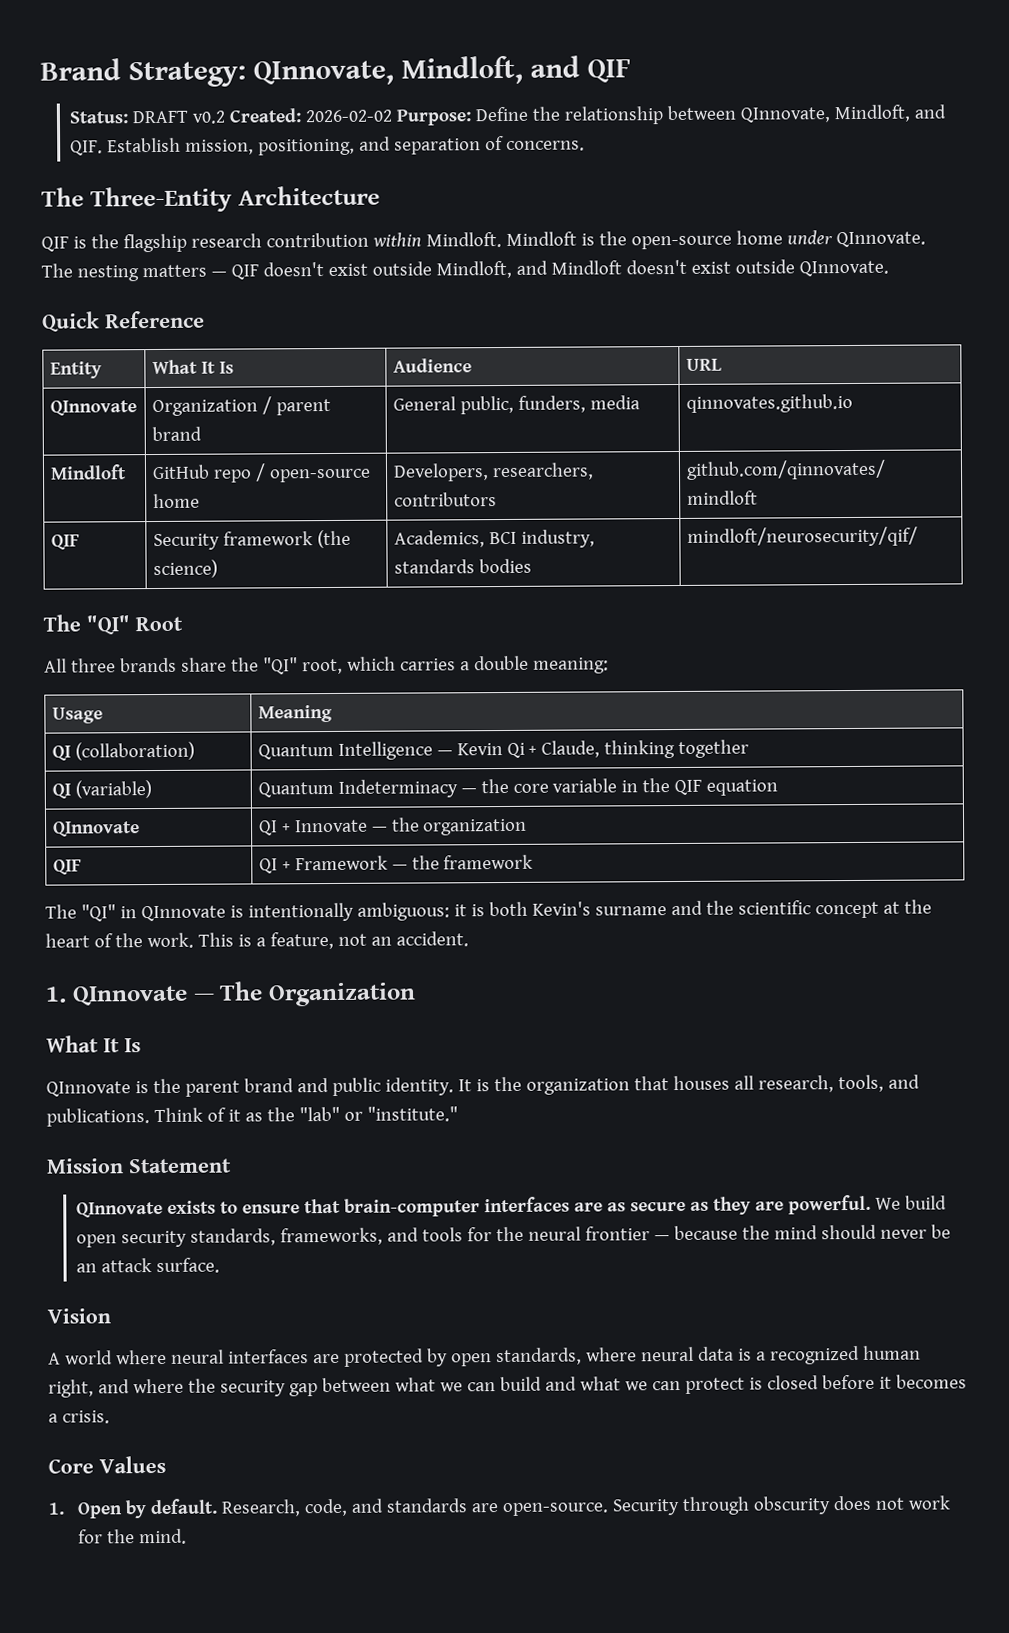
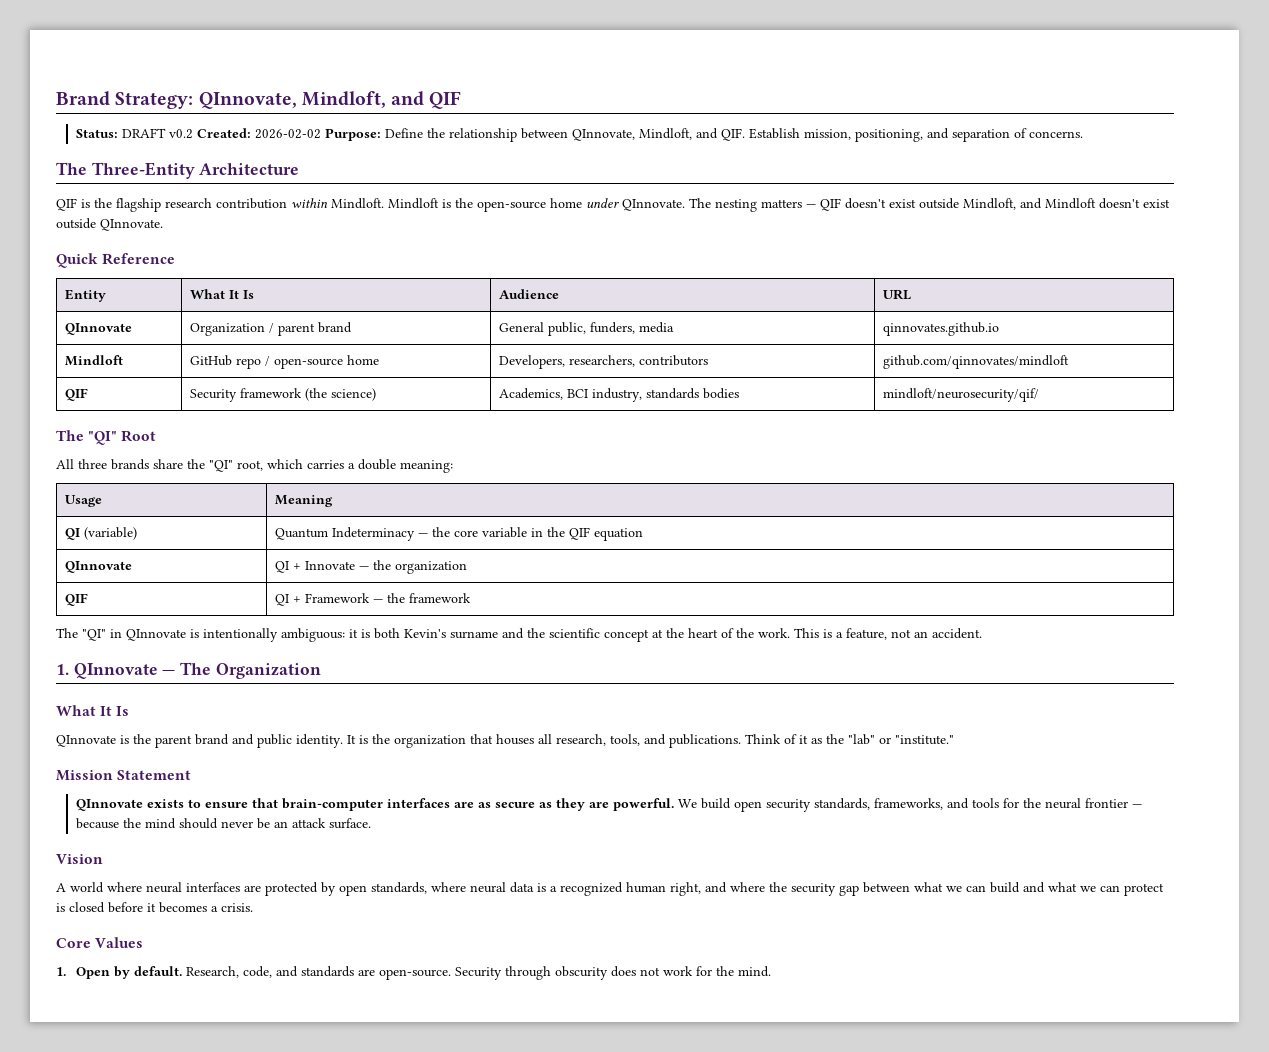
- QI (collaboration) | Quantum Intelligence — Kevin Qi + Claude, thinking together

